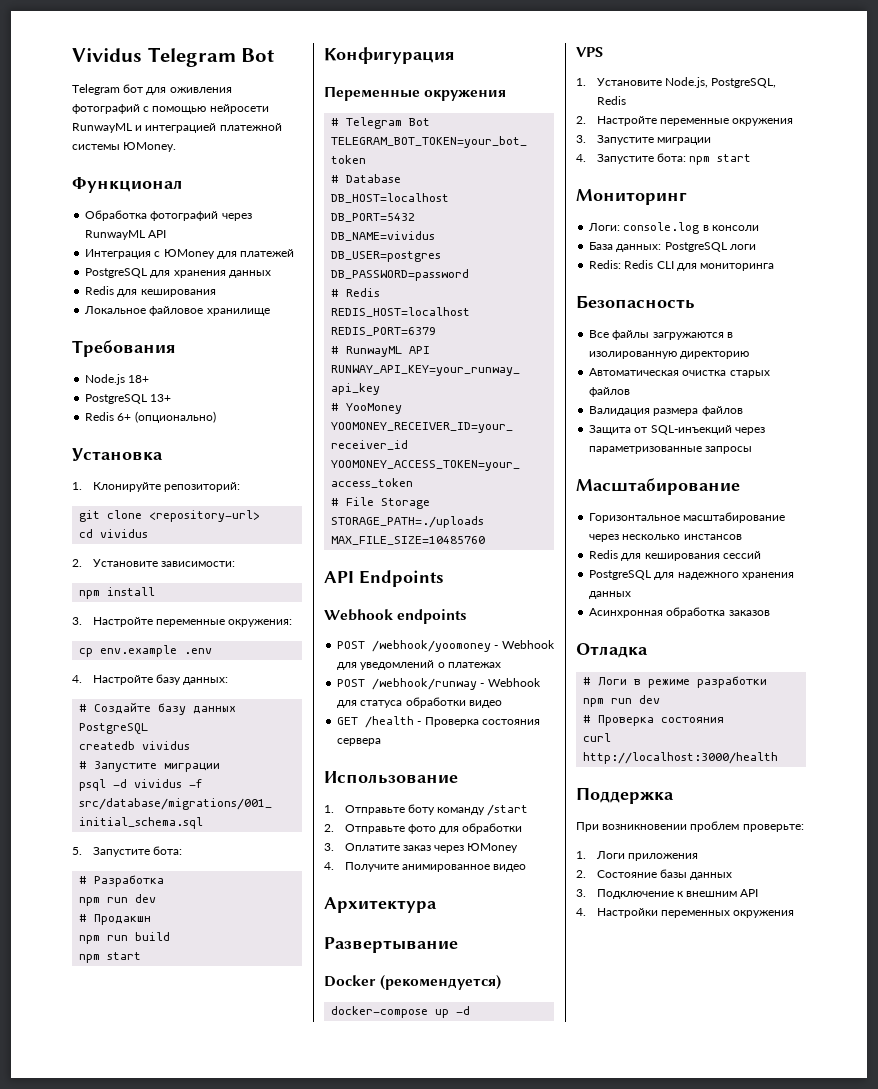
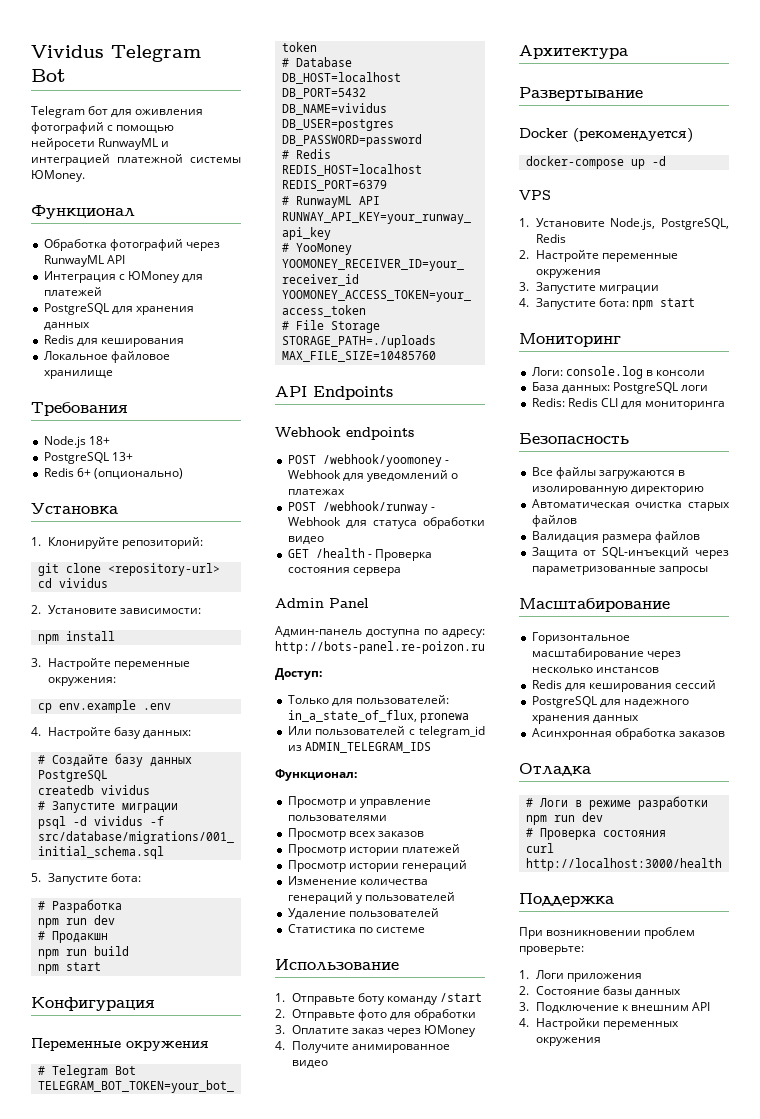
+ Admin Panel
+ Админ-панель доступна по адресу: http://bots-panel.re-poizon.ru
+ Доступ:
+ Только для пользователей: in_a_state_of_flux, pronewa
+ Или пользователей с telegram_id из ADMIN_TELEGRAM_IDS
+ Функционал:
+ Просмотр и управление пользователями
+ Просмотр всех заказов
+ Просмотр истории платежей
+ Просмотр истории генераций
+ Изменение количества генераций у пользователей
+ Удаление пользователей
+ Статистика по системе

